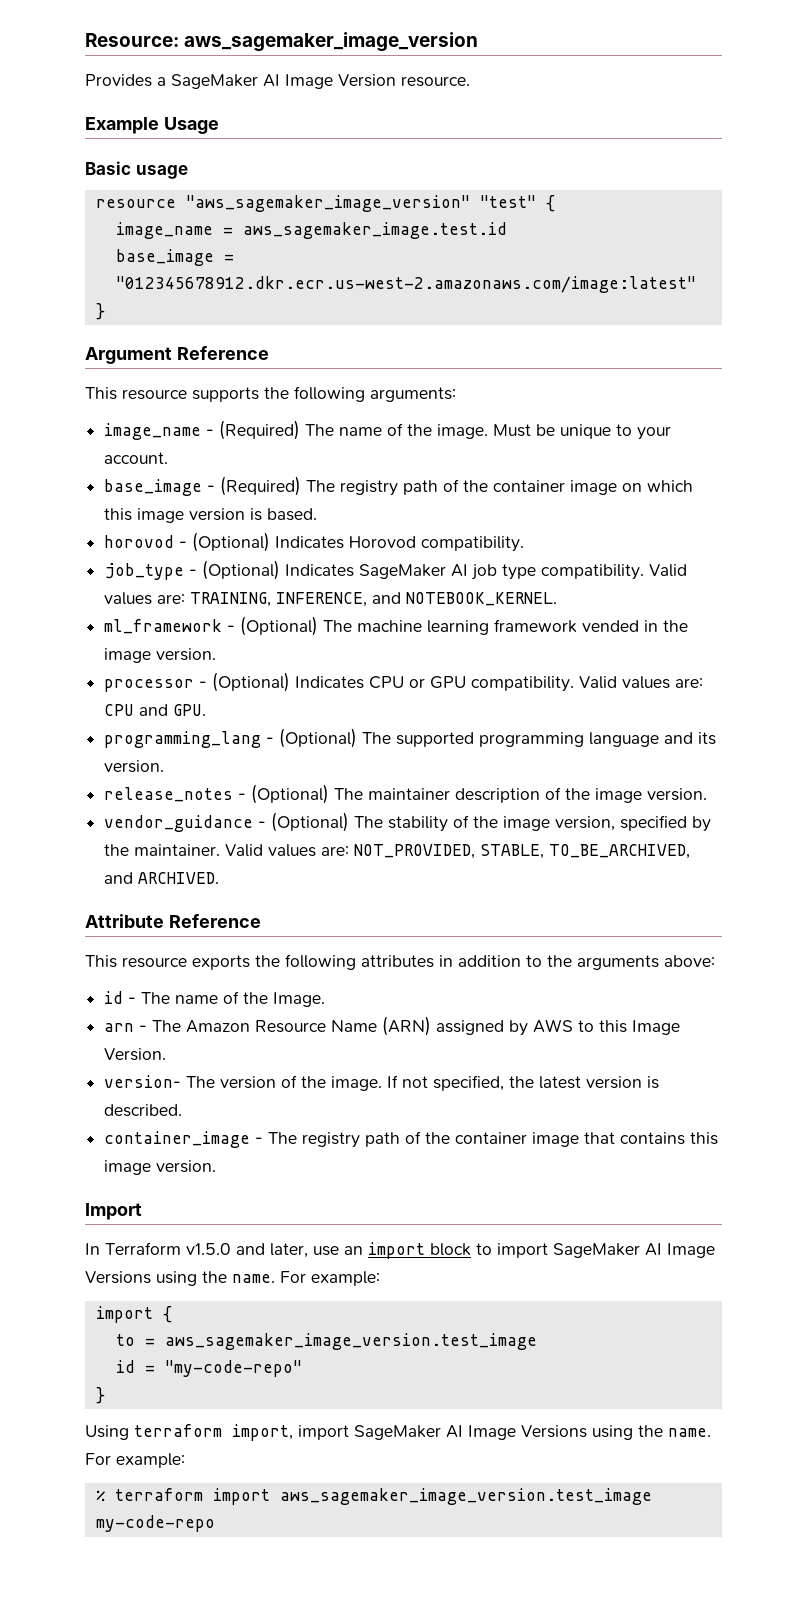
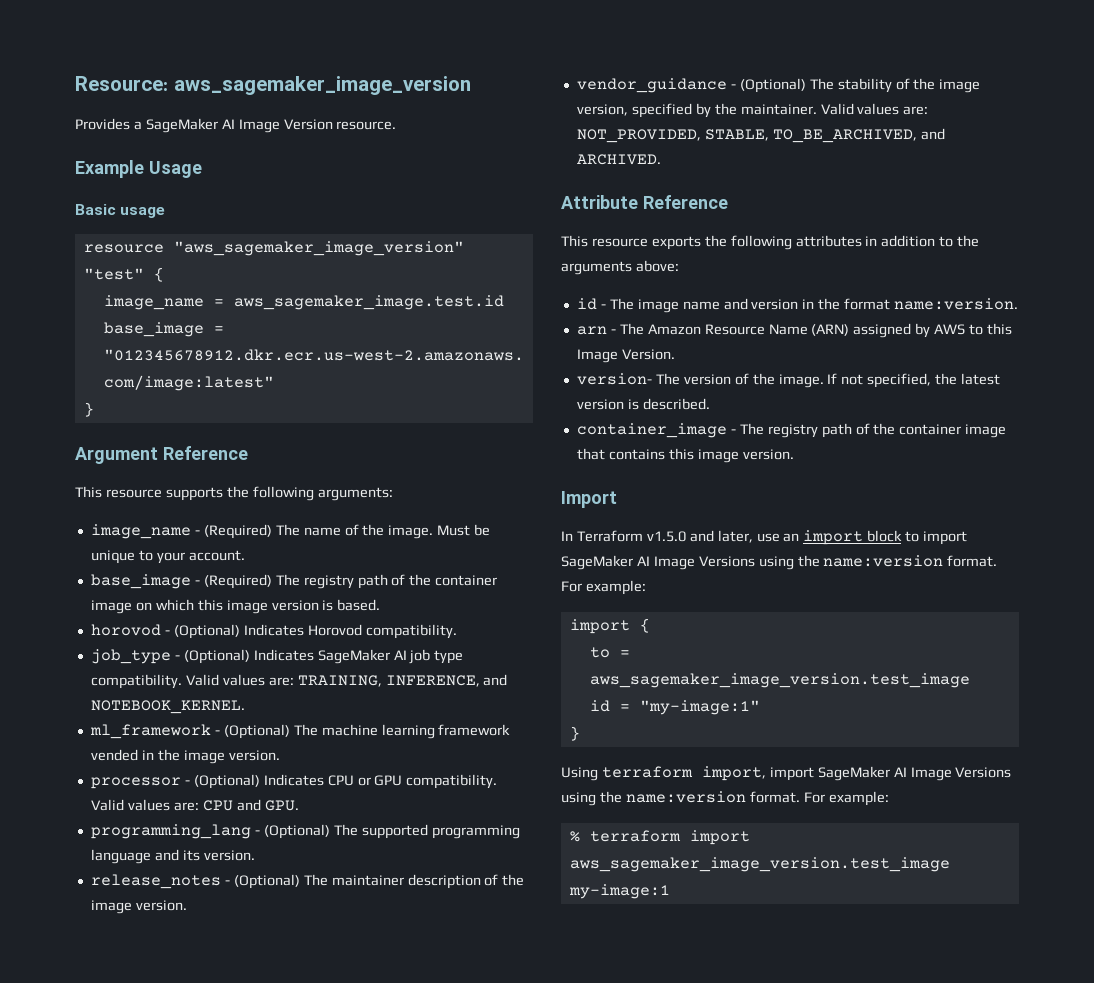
- id - The name of the Image.
+ id - The image name and version in the format name:version.
- In Terraform v1.5.0 and later, use an import block to import SageMaker AI Image Versions using the name.
+ In Terraform v1.5.0 and later, use an import block to import SageMaker AI Image Versions using the name:version format.
- id = "my-code-repo"
+ id = "my-image:1"
- Using terraform import, import SageMaker AI Image Versions using the name.
+ Using terraform import, import SageMaker AI Image Versions using the name:version format.
- % terraform import aws_sagemaker_image_version.test_image my-code-repo
+ % terraform import aws_sagemaker_image_version.test_image my-image:1

